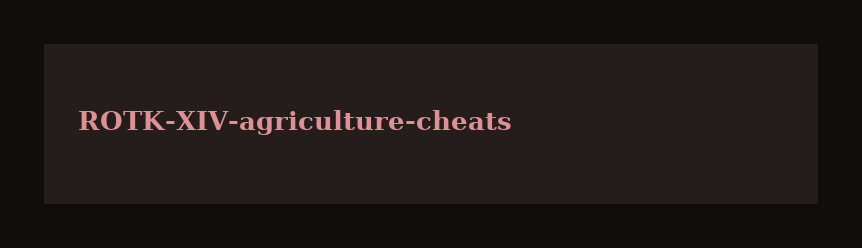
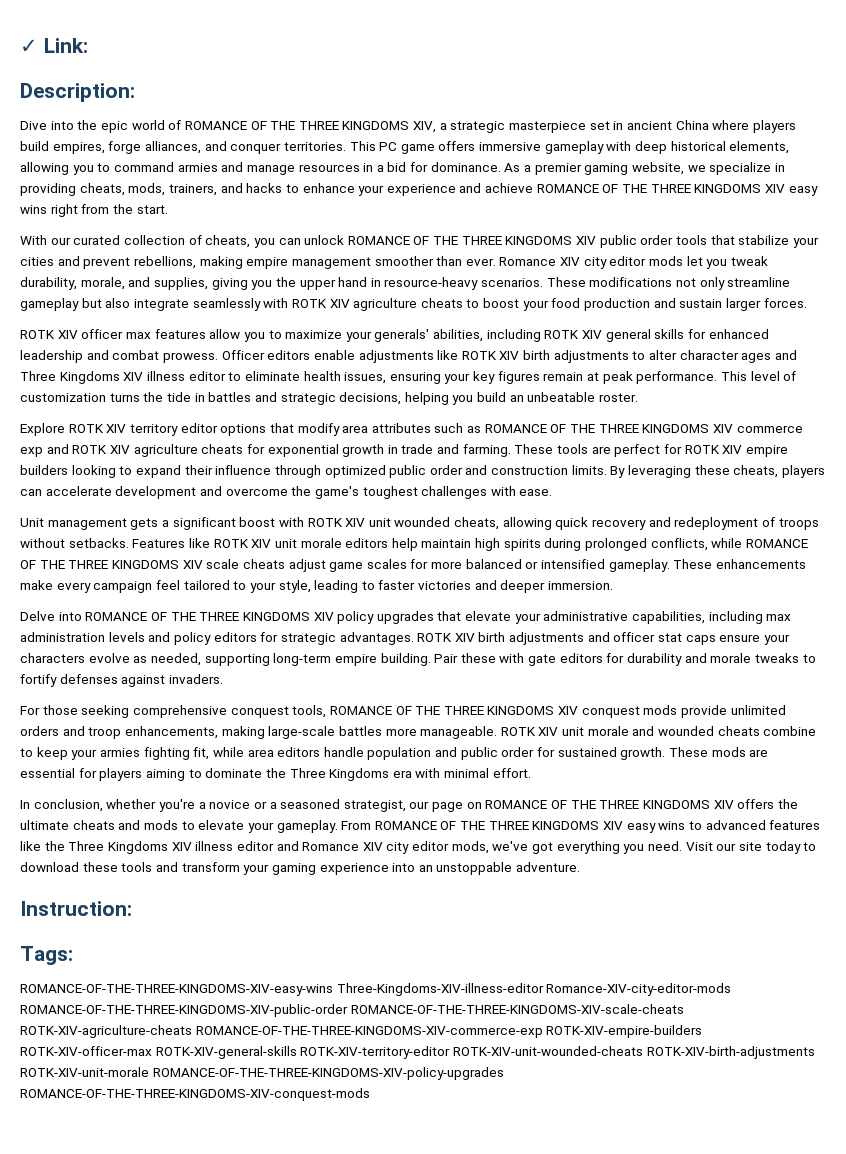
- ROTK-XIV-agriculture-cheats
+ ✓ Link:
+ Description:
+ Dive into the epic world of ROMANCE OF THE THREE KINGDOMS XIV, a strategic masterpiece set in ancient China where players build empires, forge alliances, and conquer territories. This PC game offers immersive gameplay with deep historical elements, allowing you to command armies and manage resources in a bid for dominance. As a premier gaming website, we specialize in providing cheats, mods, trainers, and hacks to enhance your experience and achieve ROMANCE OF THE THREE KINGDOMS XIV easy wins right from the start.
+ With our curated collection of cheats, you can unlock ROMANCE OF THE THREE KINGDOMS XIV public order tools that stabilize your cities and prevent rebellions, making empire management smoother than ever. Romance XIV city editor mods let you tweak durability, morale, and supplies, giving you the upper hand in resource-heavy scenarios. These modifications not only streamline gameplay but also integrate seamlessly with ROTK XIV agriculture cheats to boost your food production and sustain larger forces.
+ ROTK XIV officer max features allow you to maximize your generals' abilities, including ROTK XIV general skills for enhanced leadership and combat prowess. Officer editors enable adjustments like ROTK XIV birth adjustments to alter character ages and Three Kingdoms XIV illness editor to eliminate health issues, ensuring your key figures remain at peak performance. This level of customization turns the tide in battles and strategic decisions, helping you build an unbeatable roster.
+ Explore ROTK XIV territory editor options that modify area attributes such as ROMANCE OF THE THREE KINGDOMS XIV commerce exp and ROTK XIV agriculture cheats for exponential growth in trade and farming. These tools are perfect for ROTK XIV empire builders looking to expand their influence through optimized public order and construction limits. By leveraging these cheats, players can accelerate development and overcome the game's toughest challenges with ease.
+ Unit management gets a significant boost with ROTK XIV unit wounded cheats, allowing quick recovery and redeployment of troops without setbacks. Features like ROTK XIV unit morale editors help maintain high spirits during prolonged conflicts, while ROMANCE OF THE THREE KINGDOMS XIV scale cheats adjust game scales for more balanced or intensified gameplay. These enhancements make every campaign feel tailored to your style, leading to faster victories and deeper immersion.
+ Delve into ROMANCE OF THE THREE KINGDOMS XIV policy upgrades that elevate your administrative capabilities, including max administration levels and policy editors for strategic advantages. ROTK XIV birth adjustments and officer stat caps ensure your characters evolve as needed, supporting long-term empire building. Pair these with gate editors for durability and morale tweaks to fortify defenses against invaders.
+ For those seeking comprehensive conquest tools, ROMANCE OF THE THREE KINGDOMS XIV conquest mods provide unlimited orders and troop enhancements, making large-scale battles more manageable. ROTK XIV unit morale and wounded cheats combine to keep your armies fighting fit, while area editors handle population and public order for sustained growth. These mods are essential for players aiming to dominate the Three Kingdoms era with minimal effort.
+ In conclusion, whether you're a novice or a seasoned strategist, our page on ROMANCE OF THE THREE KINGDOMS XIV offers the ultimate cheats and mods to elevate your gameplay. From ROMANCE OF THE THREE KINGDOMS XIV easy wins to advanced features like the Three Kingdoms XIV illness editor and Romance XIV city editor mods, we've got everything you need. Visit our site today to download these tools and transform your gaming experience into an unstoppable adventure.
+ Instruction:
+ Tags:
+ ROMANCE-OF-THE-THREE-KINGDOMS-XIV-easy-wins Three-Kingdoms-XIV-illness-editor Romance-XIV-city-editor-mods ROMANCE-OF-THE-THREE-KINGDOMS-XIV-public-order ROMANCE-OF-THE-THREE-KINGDOMS-XIV-scale-cheats ROTK-XIV-agriculture-cheats ROMANCE-OF-THE-THREE-KINGDOMS-XIV-commerce-exp ROTK-XIV-empire-builders ROTK-XIV-officer-max ROTK-XIV-general-skills ROTK-XIV-territory-editor ROTK-XIV-unit-wounded-cheats ROTK-XIV-birth-adjustments ROTK-XIV-unit-morale ROMANCE-OF-THE-THREE-KINGDOMS-XIV-policy-upgrades ROMANCE-OF-THE-THREE-KINGDOMS-XIV-conquest-mods

